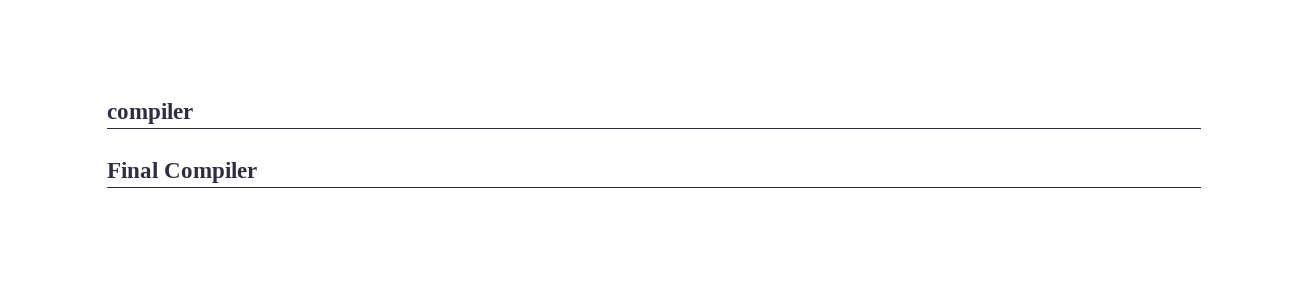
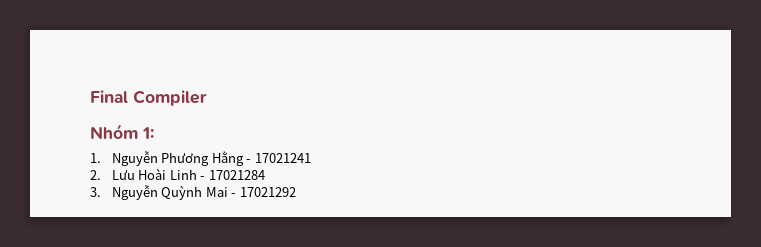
- compiler
+ Nhóm 1:
+ 1. Nguyễn Phương Hằng - 17021241
+ 2. Lưu Hoài Linh - 17021284
+ 3. Nguyễn Quỳnh Mai - 17021292

